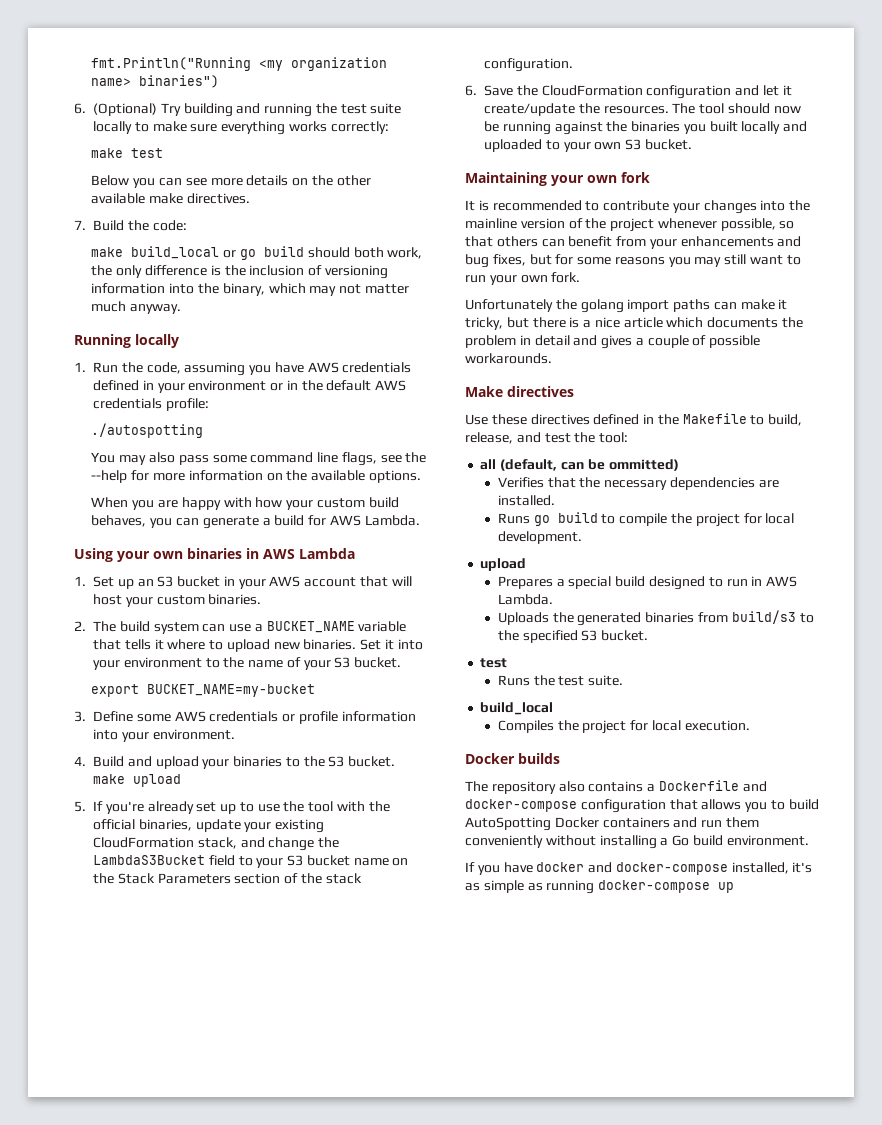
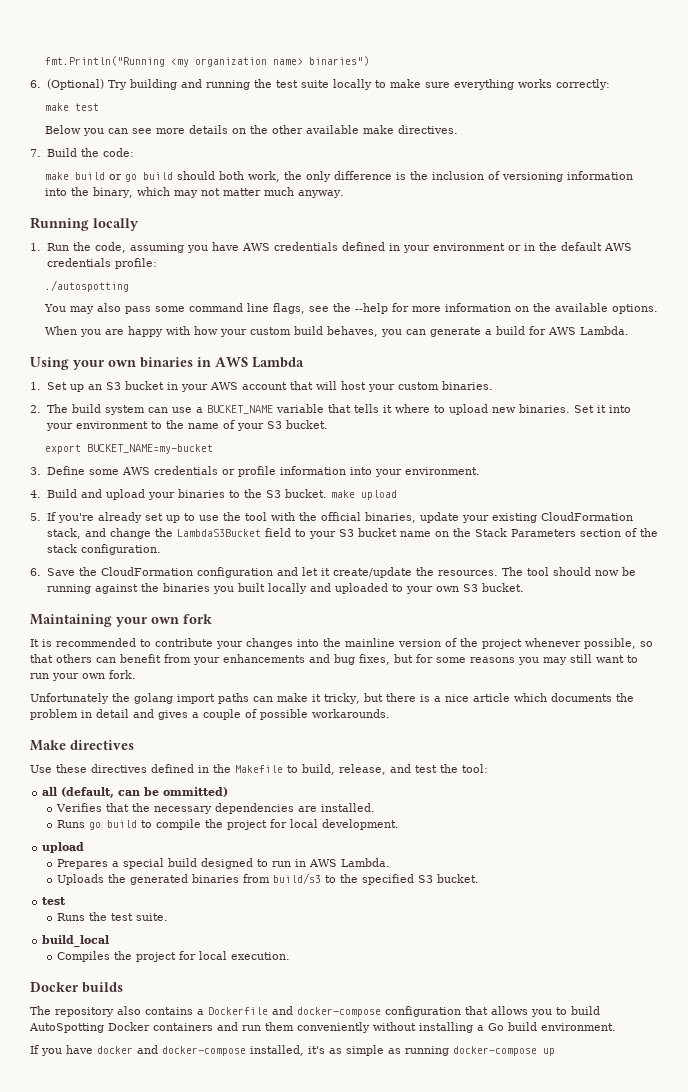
- make build_local or go build should both work, the only difference is the inclusion of versioning information into the binary, which may not matter much anyway.
+ make build or go build should both work, the only difference is the inclusion of versioning information into the binary, which may not matter much anyway.

